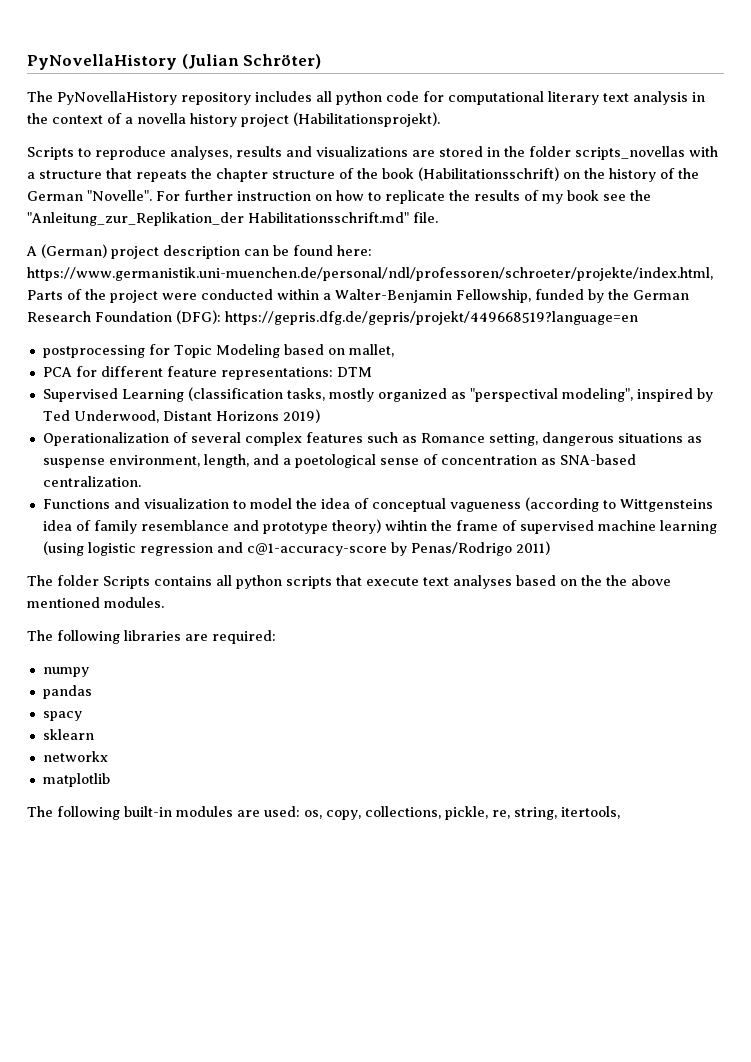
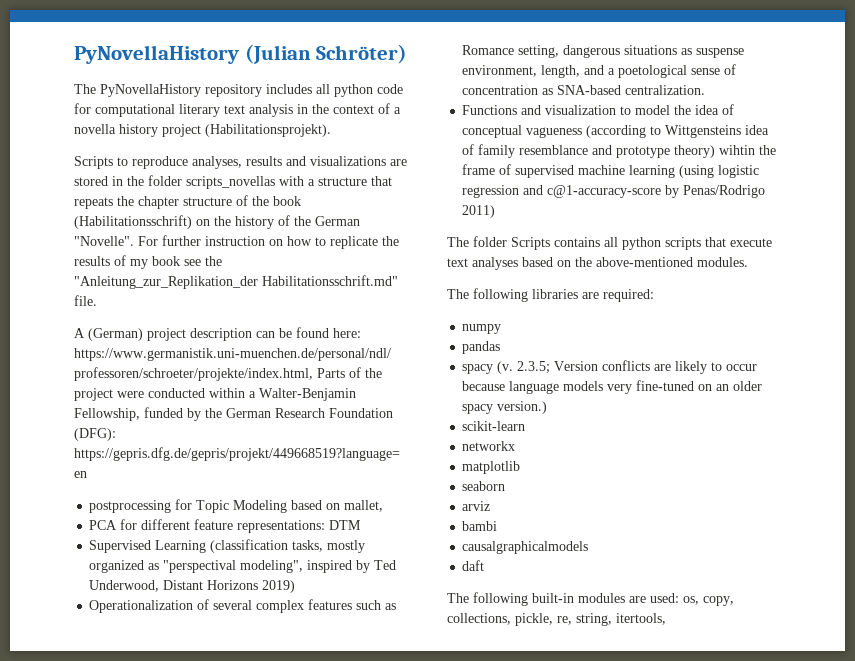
- The folder Scripts contains all python scripts that execute text analyses based on the the above mentioned modules.
+ The folder Scripts contains all python scripts that execute text analyses based on the above-mentioned modules.
- spacy
- sklearn
+ spacy (v. 2.3.5; Version conflicts are likely to occur because language models very fine-tuned on an older spacy version.)
+ scikit-learn
  networkx
  matplotlib
+ seaborn
+ arviz
+ bambi
+ causalgraphicalmodels
+ daft

